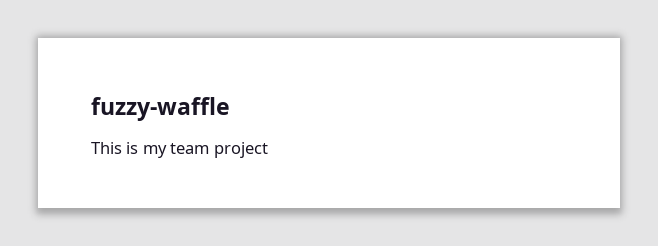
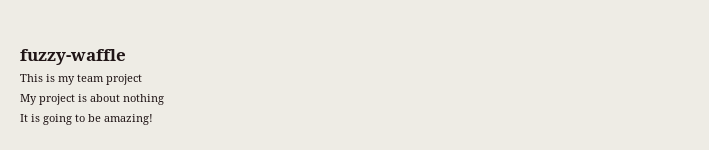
+ My project is about nothing
+ It is going to be amazing!

